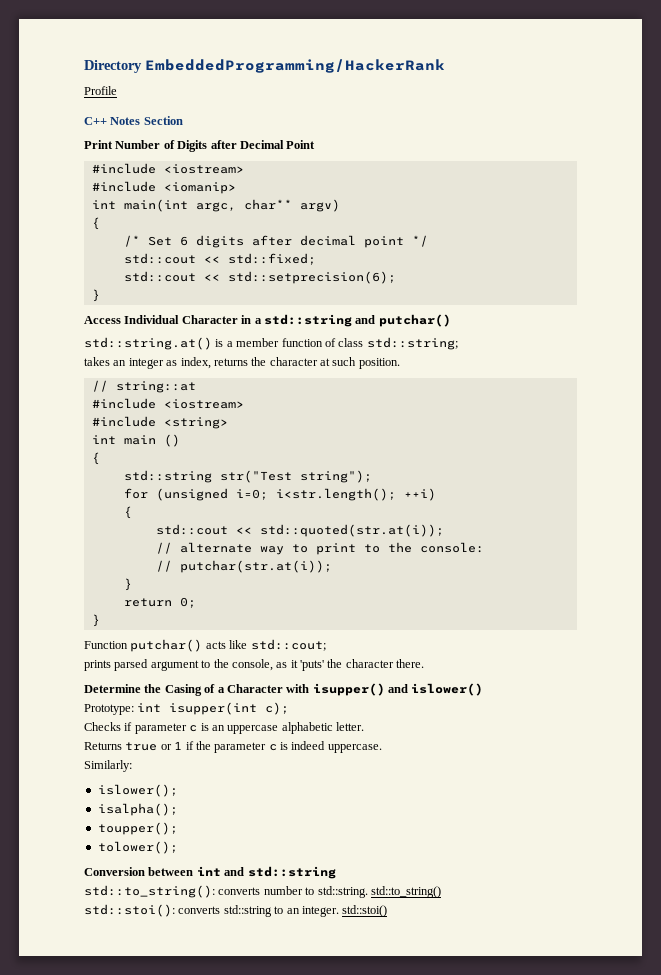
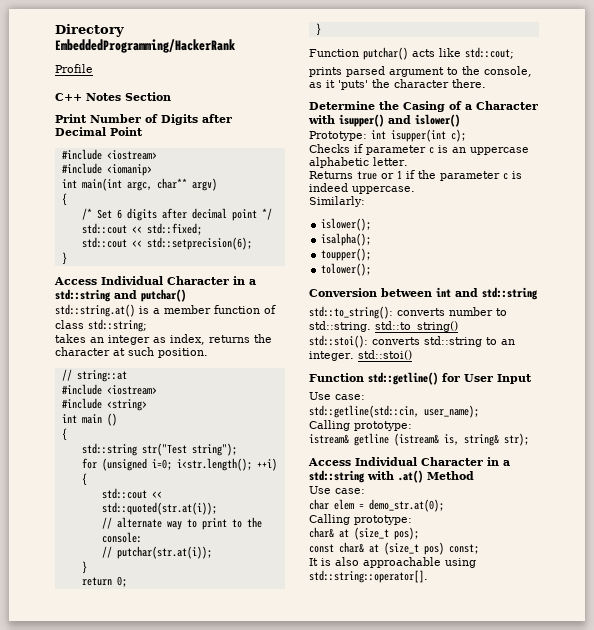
+ Function std::getline() for User Input
+ Use case:
+ std::getline(std::cin, user_name);
+ Calling prototype:
+ istream& getline (istream& is, string& str);
+ Access Individual Character in a std::string with .at() Method
+ Use case:
+ char elem = demo_str.at(0);
+ Calling prototype:
+ char& at (size_t pos);
+ const char& at (size_t pos) const;
+ It is also approachable using std::string::operator[].

